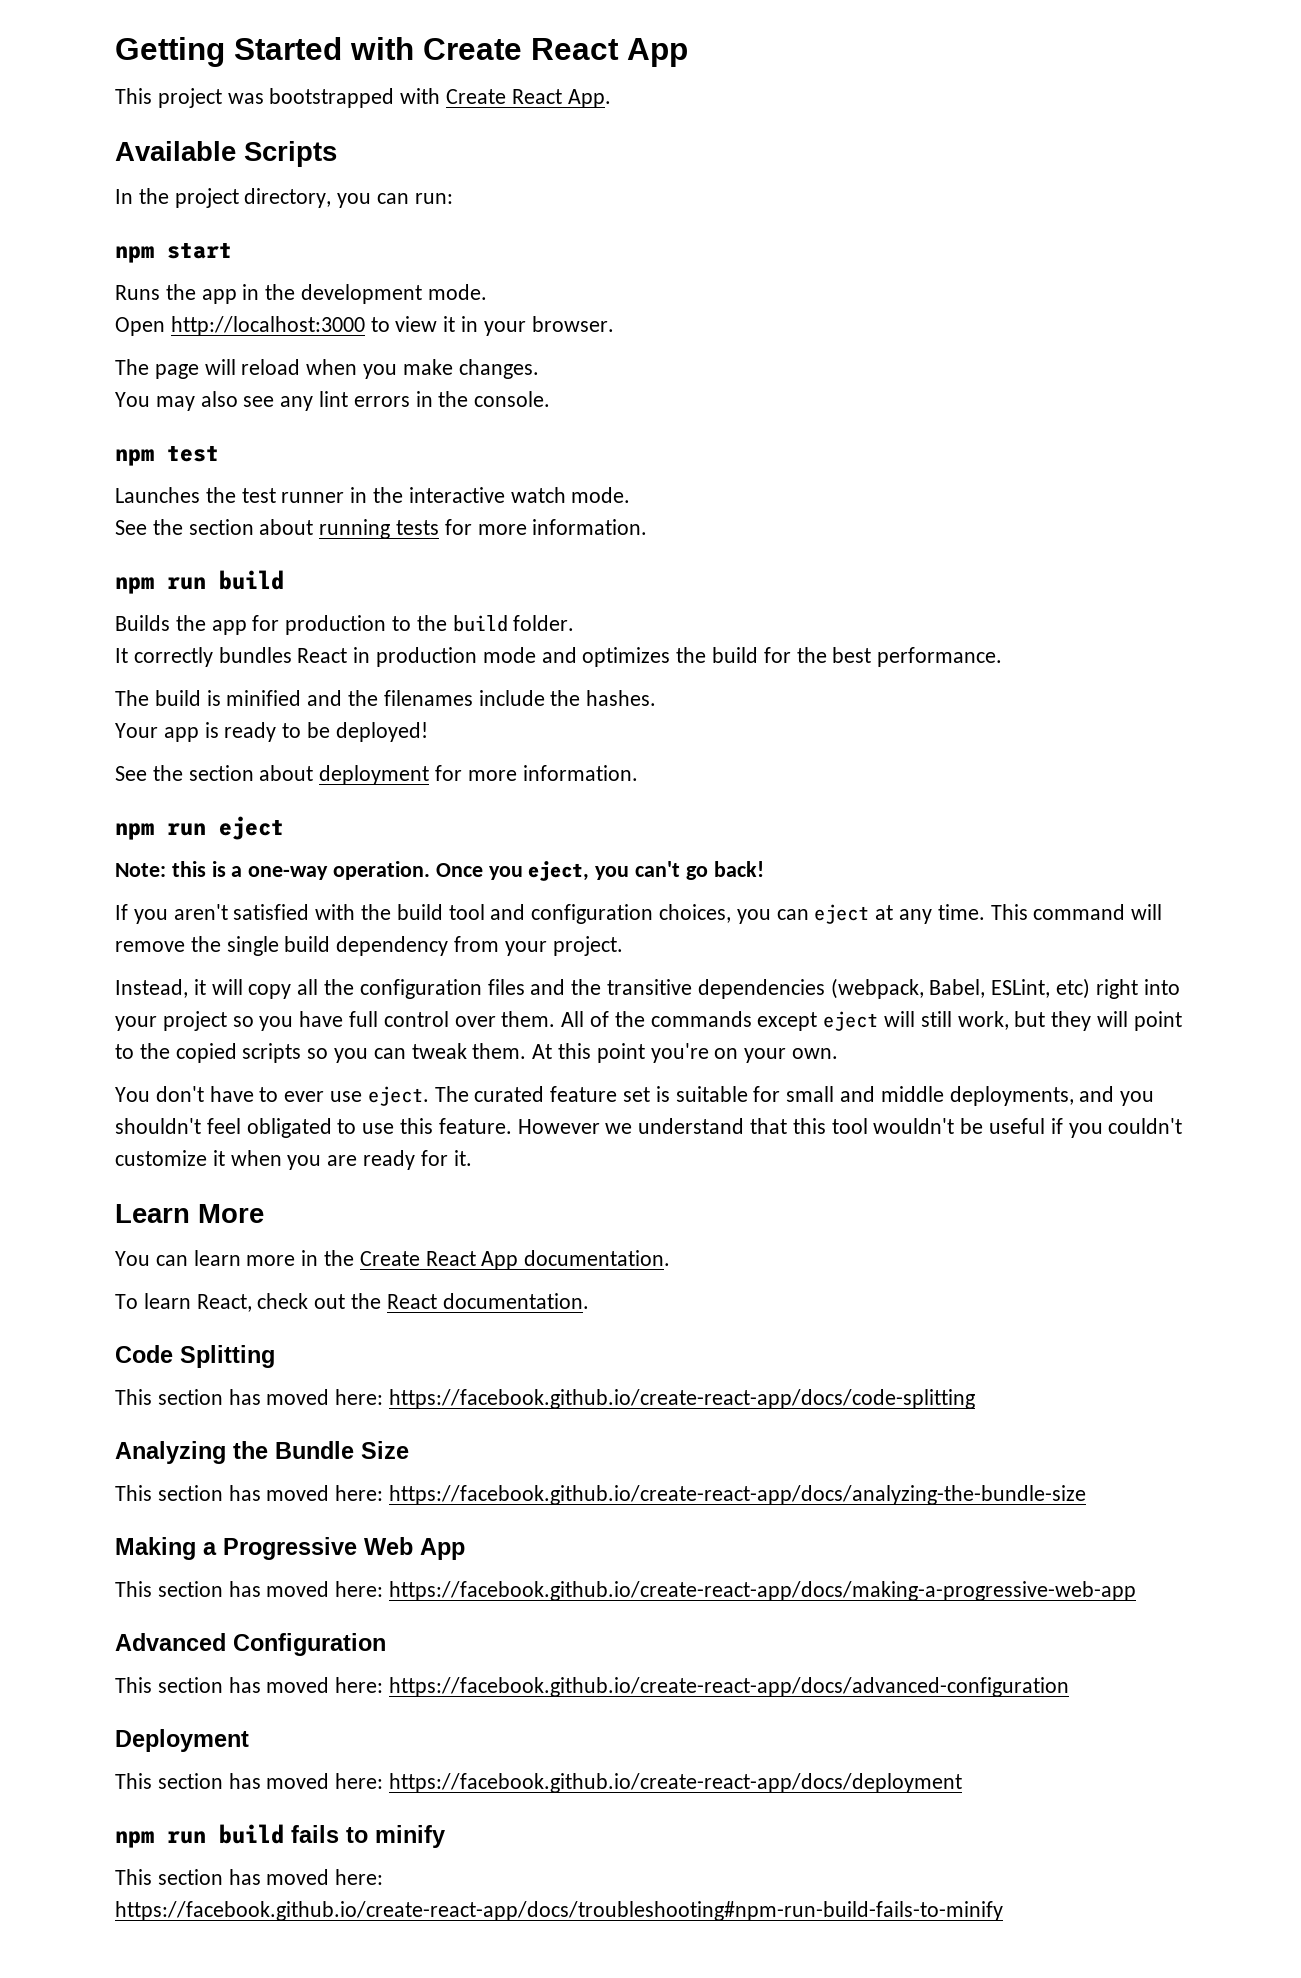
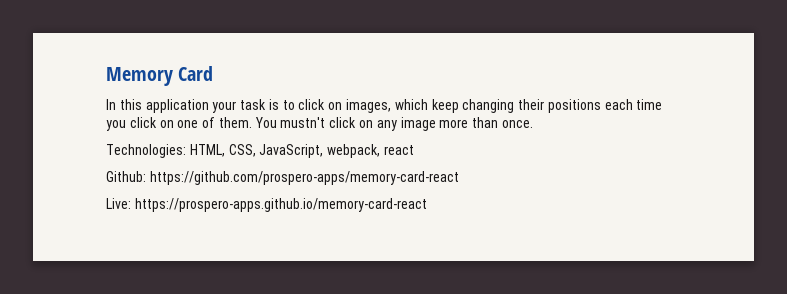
- Getting Started with Create React App
- This project was bootstrapped with Create React App.
- Available Scripts
- In the project directory, you can run:
- npm start
- Runs the app in the development mode.
- Open http://localhost:3000 to view it in your browser.
- The page will reload when you make changes.
- You may also see any lint errors in the console.
- npm test
- Launches the test runner in the interactive watch mode.
- See the section about running tests for more information.
- npm run build
- Builds the app for production to the build folder.
- It correctly bundles React in production mode and optimizes the build for the best performance.
- The build is minified and the filenames include the hashes.
- Your app is ready to be deployed!
- See the section about deployment for more information.
- npm run eject
- Note: this is a one-way operation. Once you eject, you can't go back!
- If you aren't satisfied with the build tool and configuration choices, you can eject at any time. This command will remove the single build dependency from your project.
- Instead, it will copy all the configuration files and the transitive dependencies (webpack, Babel, ESLint, etc) right into your project so you have full control over them. All of the commands except eject will still work, but they will point to the copied scripts so you can tweak them. At this point you're on your own.
- You don't have to ever use eject. The curated feature set is suitable for small and middle deployments, and you shouldn't feel obligated to use this feature. However we understand that this tool wouldn't be useful if you couldn't customize it when you are ready for it.
- Learn More
- You can learn more in the Create React App documentation.
- To learn React, check out the React documentation.
- Code Splitting
- This section has moved here: https://facebook.github.io/create-react-app/docs/code-splitting
- Analyzing the Bundle Size
- This section has moved here: https://facebook.github.io/create-react-app/docs/analyzing-the-bundle-size
- Making a Progressive Web App
- This section has moved here: https://facebook.github.io/create-react-app/docs/making-a-progressive-web-app
- Advanced Configuration
- This section has moved here: https://facebook.github.io/create-react-app/docs/advanced-configuration
- Deployment
- This section has moved here: https://facebook.github.io/create-react-app/docs/deployment
- npm run build fails to minify
- This section has moved here: https://facebook.github.io/create-react-app/docs/troubleshooting#npm-run-build-fails-to-minify
+ Memory Card
+ In this application your task is to click on images, which keep changing their positions each time you click on one of them. You mustn't click on any image more than once.
+ Technologies: HTML, CSS, JavaScript, webpack, react
+ Github: https://github.com/prospero-apps/memory-card-react
+ Live: https://prospero-apps.github.io/memory-card-react

